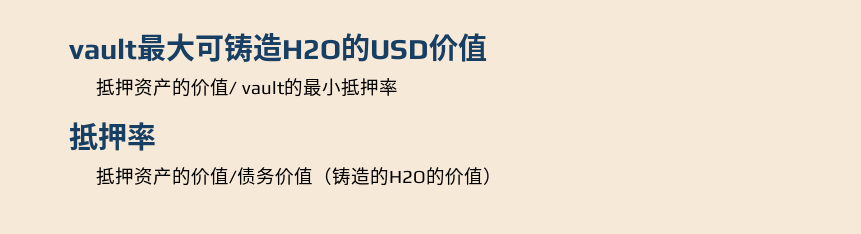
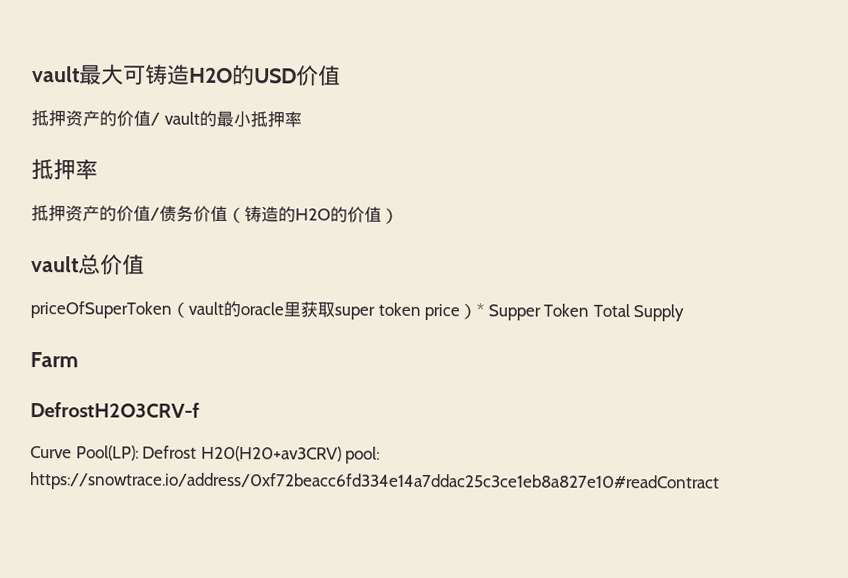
+ vault总价值
+ priceOfSuperToken（vault的oracle里获取super token price）* Supper Token Total Supply
+ Farm
+ DefrostH2O3CRV-f
+ Curve Pool(LP): Defrost H20(H20+av3CRV) pool: https://snowtrace.io/address/0xf72beacc6fd334e14a7ddac25c3ce1eb8a827e10#readContract

